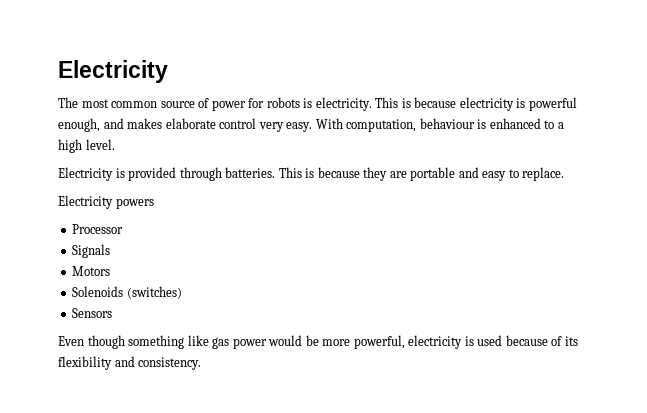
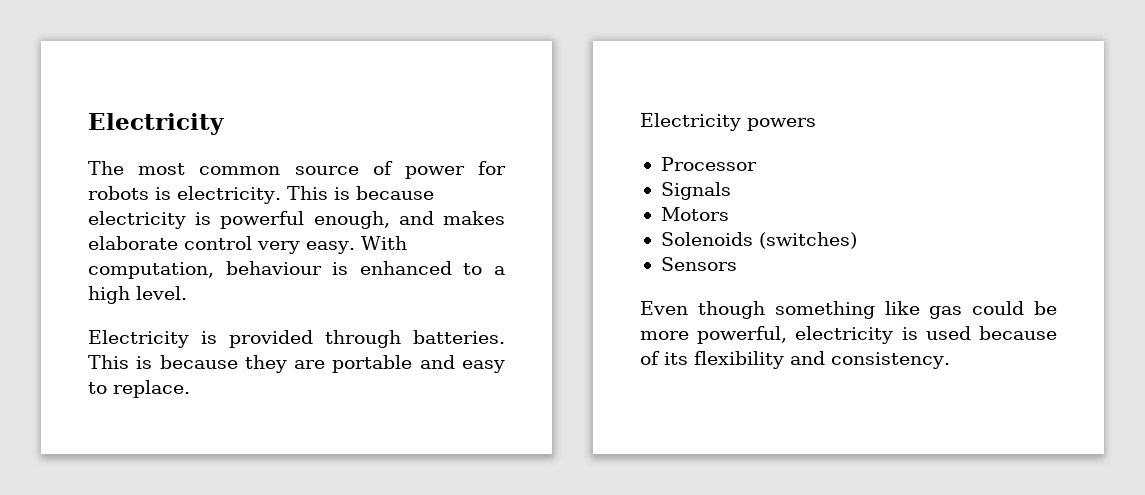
- Even though something like gas power would be more powerful, electricity is used because of its flexibility and consistency.
+ Even though something like gas could be more powerful, electricity is used because of its flexibility and consistency.

